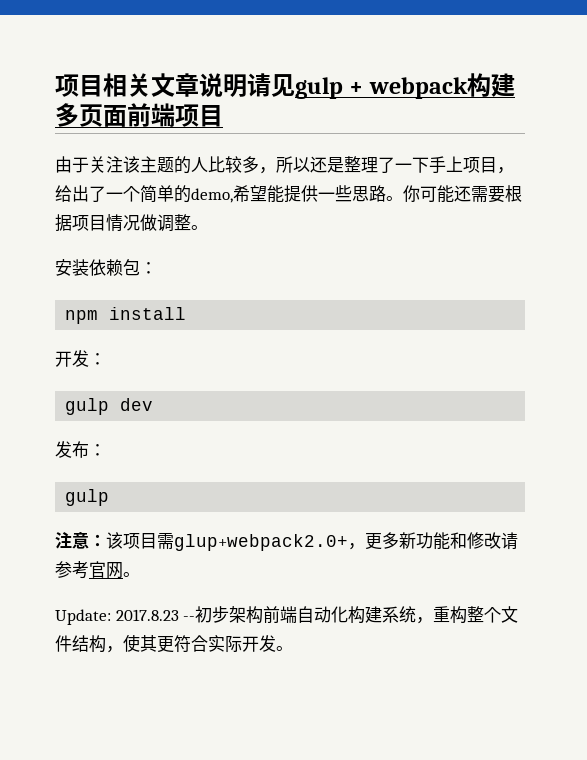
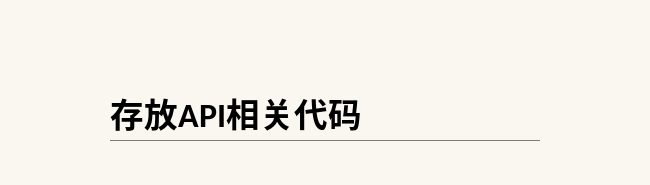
- 项目相关文章说明请见gulp + webpack构建多页面前端项目
- 由于关注该主题的人比较多，所以还是整理了一下手上项目，给出了一个简单的demo,希望能提供一些思路。你可能还需要根据项目情况做调整。
- 安装依赖包：
- npm install
- 开发：
- gulp dev
- 发布：
- gulp
- 注意：该项目需glup+webpack2.0+，更多新功能和修改请参考官网。
- Update: 2017.8.23 --初步架构前端自动化构建系统，重构整个文件结构，使其更符合实际开发。
+ 存放API相关代码

